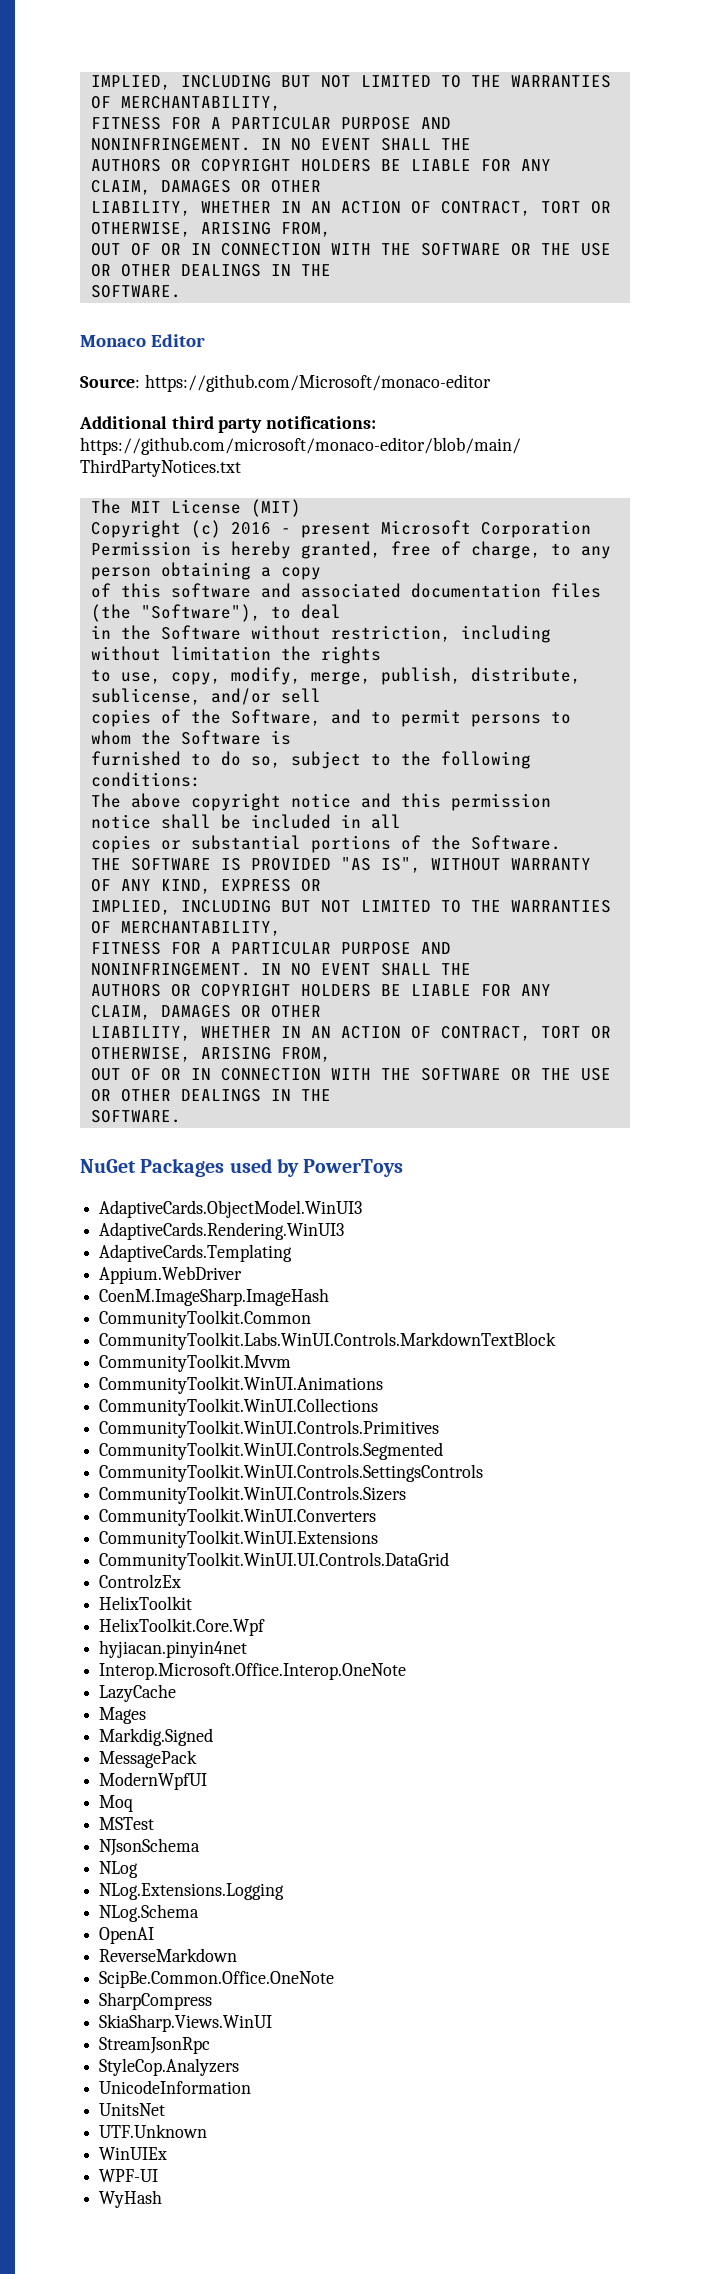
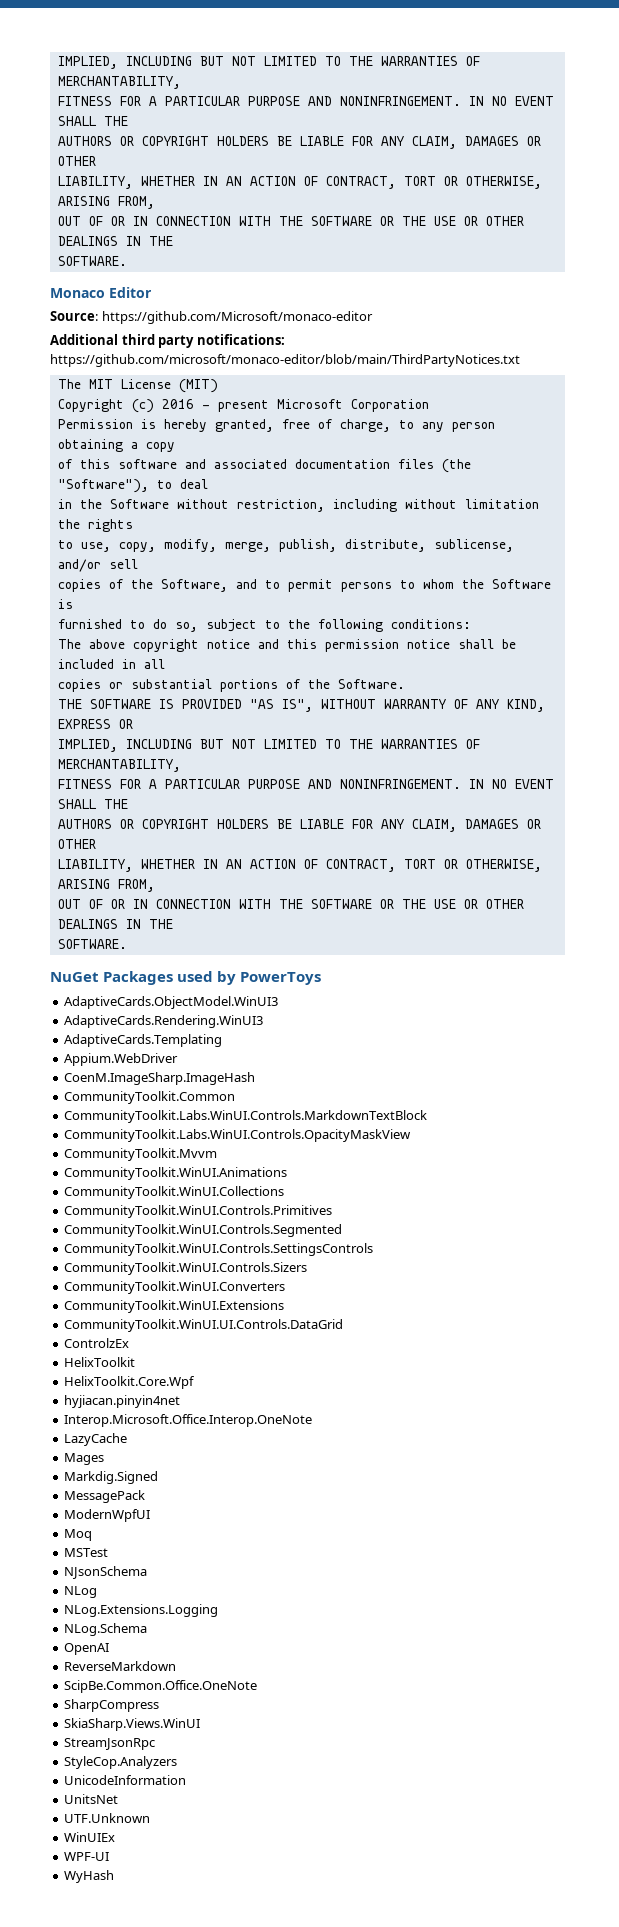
+ CommunityToolkit.Labs.WinUI.Controls.OpacityMaskView

